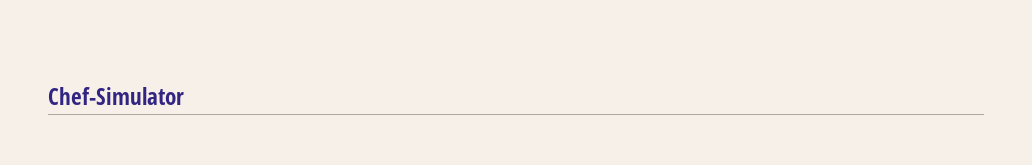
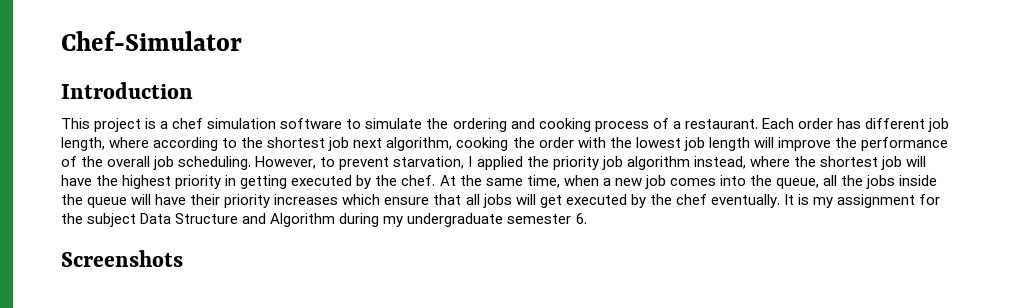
+ Introduction
+ This project is a chef simulation software to simulate the ordering and cooking process of a restaurant. Each order has different job length, where according to the shortest job next algorithm, cooking the order with the lowest job length will improve the performance of the overall job scheduling. However, to prevent starvation, I applied the priority job algorithm instead, where the shortest job will have the highest priority in getting executed by the chef. At the same time, when a new job comes into the queue, all the jobs inside the queue will have their priority increases which ensure that all jobs will get executed by the chef eventually. It is my assignment for the subject Data Structure and Algorithm during my undergraduate semester 6.
+ Screenshots

